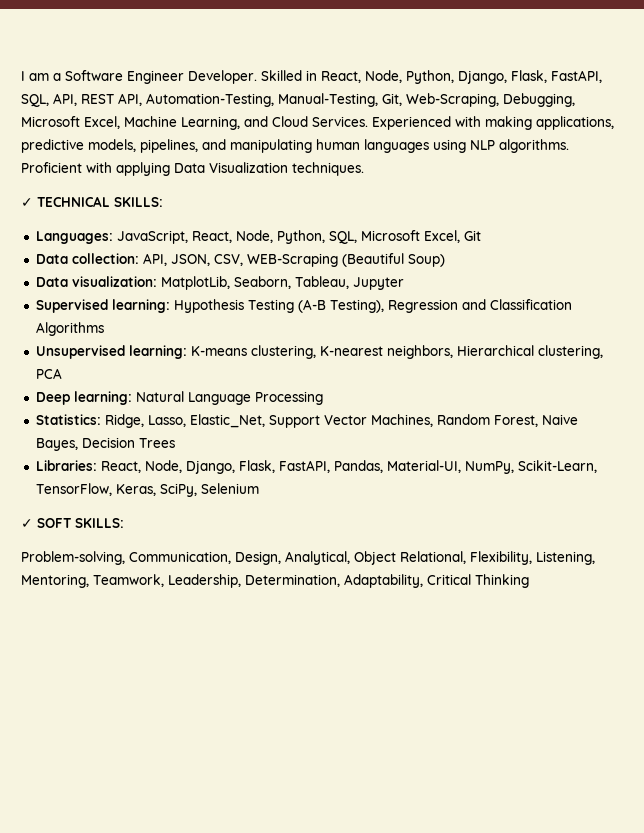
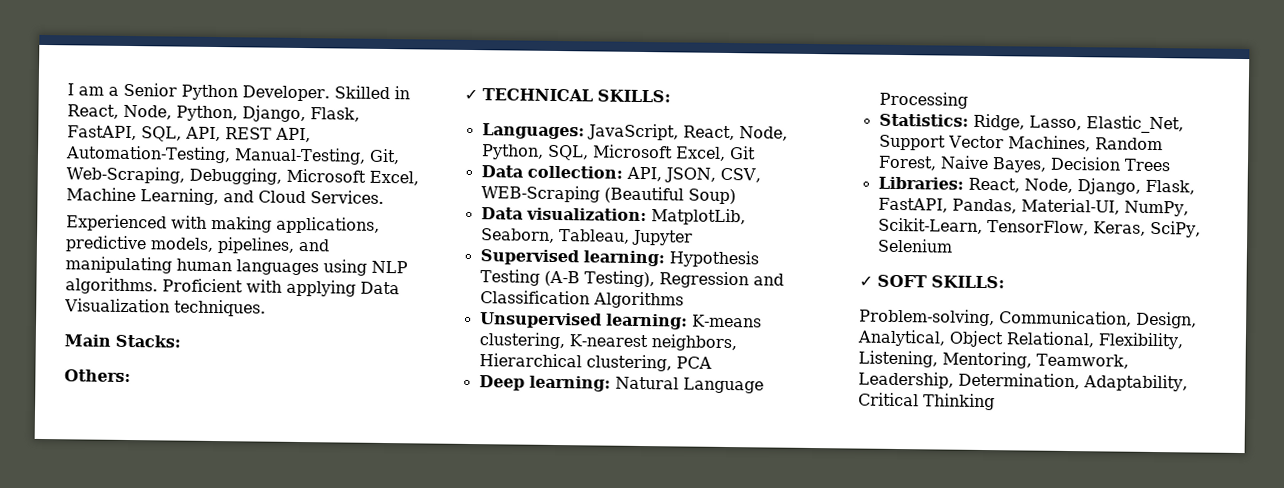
- I am a Software Engineer Developer.
+ I am a Senior Python Developer.
- Skilled in React, Node, Python, Django, Flask, FastAPI, SQL, API, REST API, Automation-Testing, Manual-Testing, Git, Web-Scraping, Debugging, Microsoft Excel, Machine Learning, and Cloud Services. Experienced with making applications, predictive models, pipelines, and manipulating human languages using NLP algorithms.
+ Skilled in React, Node, Python, Django, Flask, FastAPI, SQL, API, REST API, Automation-Testing, Manual-Testing, Git, Web-Scraping, Debugging, Microsoft Excel, Machine Learning, and Cloud Services.
+ Experienced with making applications, predictive models, pipelines, and manipulating human languages using NLP algorithms.
+ Main Stacks:
+ Others:

